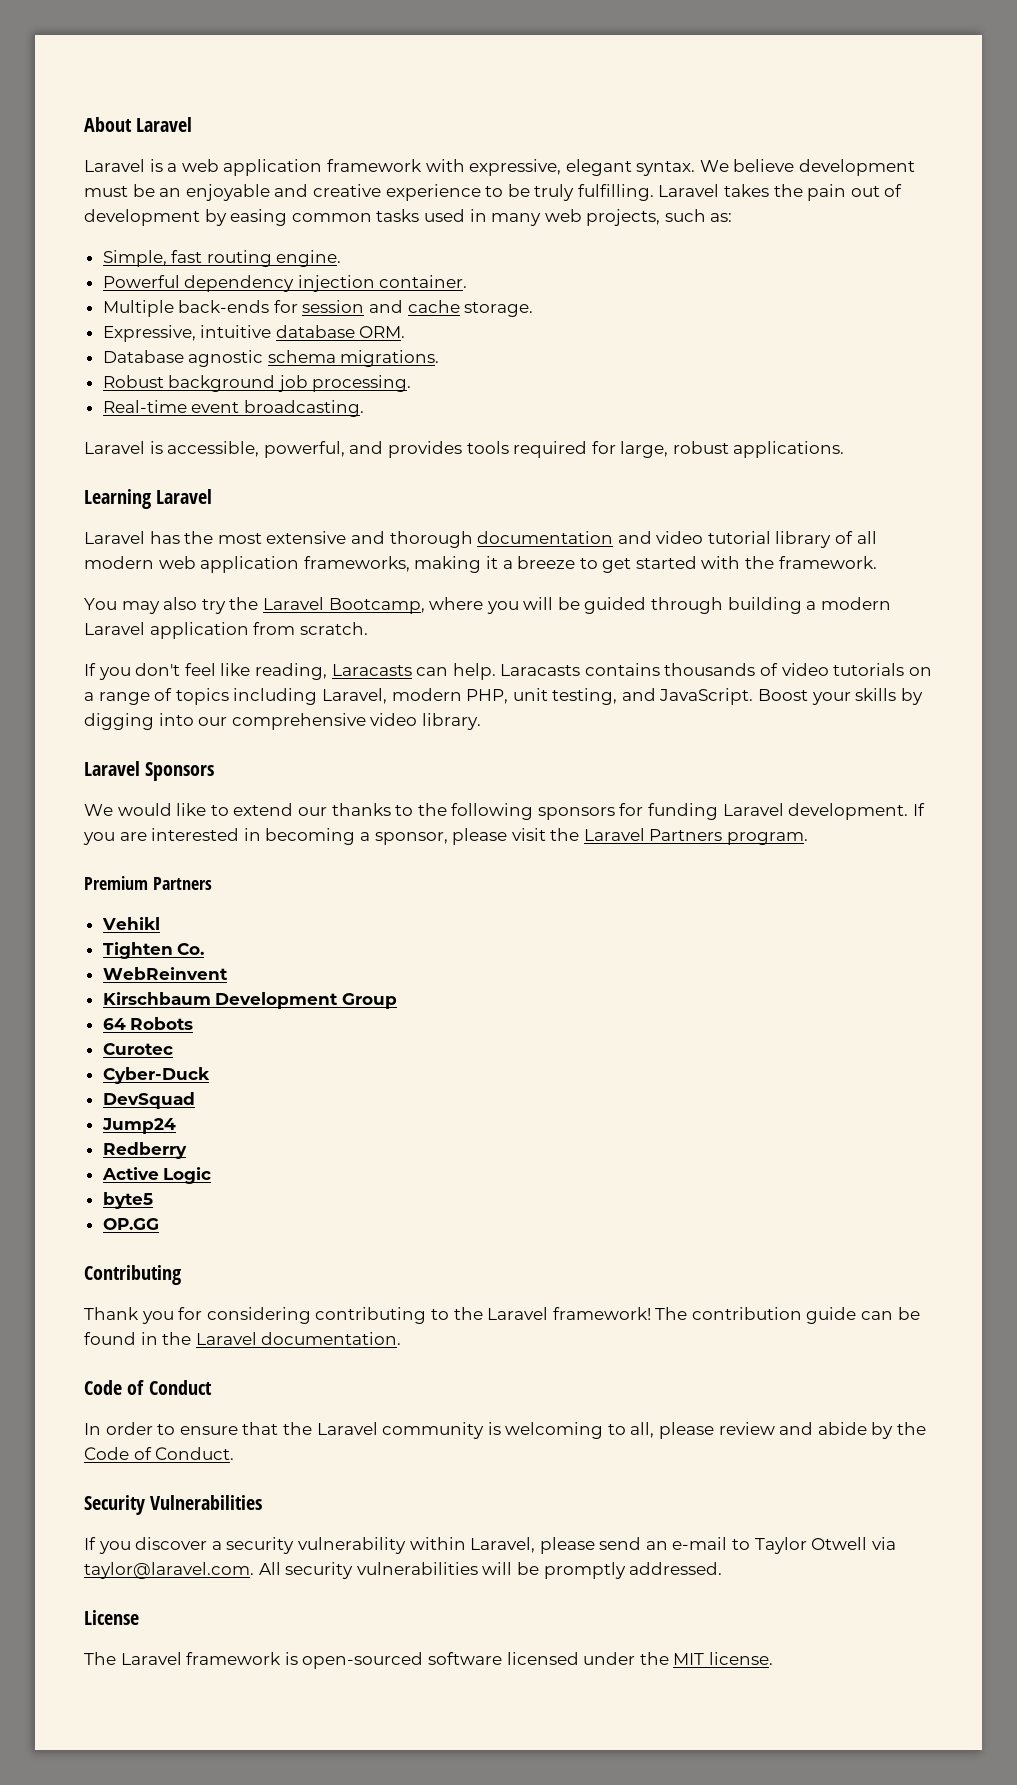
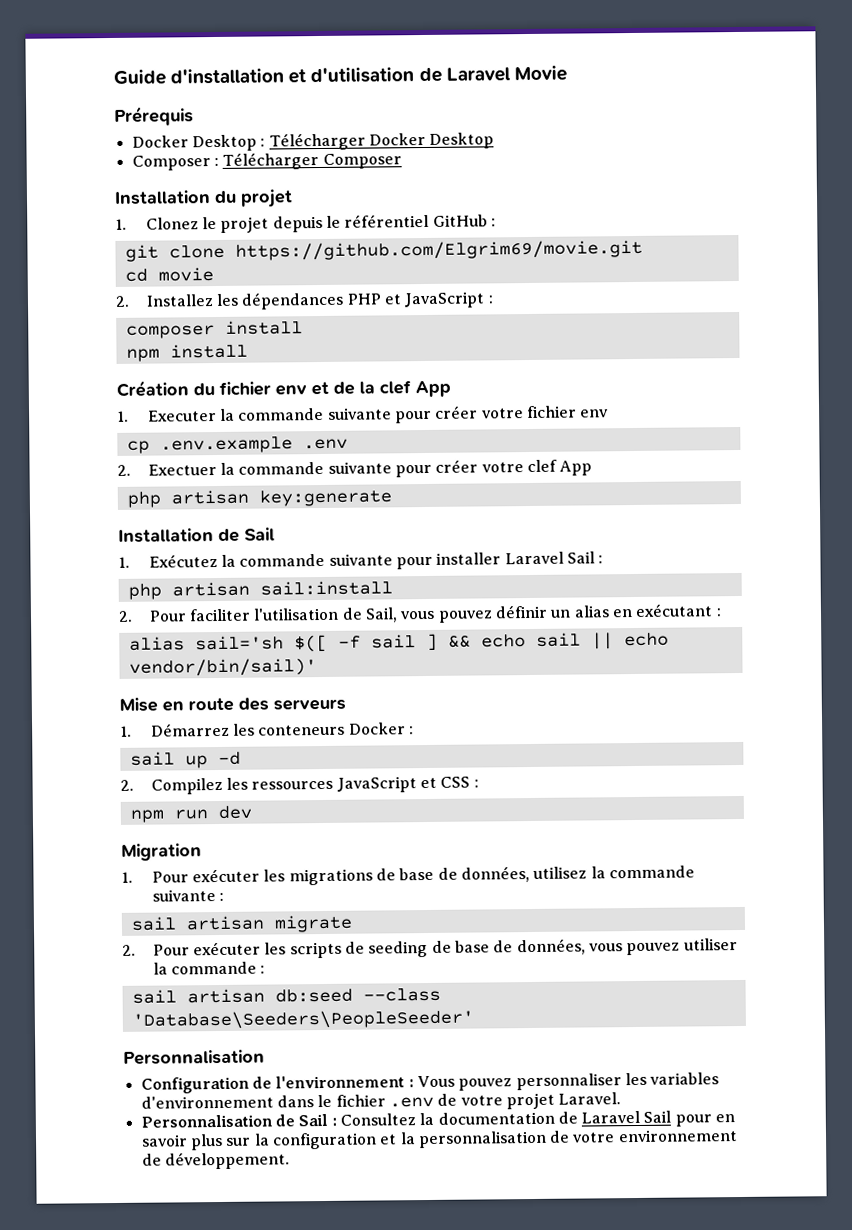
- About Laravel
- Laravel is a web application framework with expressive, elegant syntax. We believe development must be an enjoyable and creative experience to be truly fulfilling. Laravel takes the pain out of development by easing common tasks used in many web projects, such as:
- Simple, fast routing engine.
- Powerful dependency injection container.
- Multiple back-ends for session and cache storage.
- Expressive, intuitive database ORM.
- Database agnostic schema migrations.
- Robust background job processing.
- Real-time event broadcasting.
- Laravel is accessible, powerful, and provides tools required for large, robust applications.
- Learning Laravel
- Laravel has the most extensive and thorough documentation and video tutorial library of all modern web application frameworks, making it a breeze to get started with the framework.
- You may also try the Laravel Bootcamp, where you will be guided through building a modern Laravel application from scratch.
- If you don't feel like reading, Laracasts can help. Laracasts contains thousands of video tutorials on a range of topics including Laravel, modern PHP, unit testing, and JavaScript. Boost your skills by digging into our comprehensive video library.
- Laravel Sponsors
- We would like to extend our thanks to the following sponsors for funding Laravel development. If you are interested in becoming a sponsor, please visit the Laravel Partners program.
- Premium Partners
- Vehikl
- Tighten Co.
- WebReinvent
- Kirschbaum Development Group
- 64 Robots
- Curotec
- Cyber-Duck
- DevSquad
- Jump24
- Redberry
- Active Logic
- byte5
- OP.GG
- Contributing
- Thank you for considering contributing to the Laravel framework! The contribution guide can be found in the Laravel documentation.
- Code of Conduct
- In order to ensure that the Laravel community is welcoming to all, please review and abide by the Code of Conduct.
- Security Vulnerabilities
- If you discover a security vulnerability within Laravel, please send an e-mail to Taylor Otwell via taylor@laravel.com. All security vulnerabilities will be promptly addressed.
- License
- The Laravel framework is open-sourced software licensed under the MIT license.
+ Guide d'installation et d'utilisation de Laravel Movie
+ Prérequis
+ Docker Desktop : Télécharger Docker Desktop
+ Composer : Télécharger Composer
+ Installation du projet
+ 1. Clonez le projet depuis le référentiel GitHub :
+ git clone https://github.com/Elgrim69/movie.git
+ cd movie
+ 2. Installez les dépendances PHP et JavaScript :
+ composer install
+ npm install
+ Création du fichier env et de la clef App
+ 1. Executer la commande suivante pour créer votre fichier env
+ cp .env.example .env
+ 2. Exectuer la commande suivante pour créer votre clef App
+ php artisan key:generate
+ Installation de Sail
+ 1. Exécutez la commande suivante pour installer Laravel Sail :
+ php artisan sail:install
+ 2. Pour faciliter l'utilisation de Sail, vous pouvez définir un alias en exécutant :
+ alias sail='sh $([ -f sail ] && echo sail || echo vendor/bin/sail)'
+ Mise en route des serveurs
+ 1. Démarrez les conteneurs Docker :
+ sail up -d
+ 2. Compilez les ressources JavaScript et CSS :
+ npm run dev
+ Migration
+ 1. Pour exécuter les migrations de base de données, utilisez la commande suivante :
+ sail artisan migrate
+ 2. Pour exécuter les scripts de seeding de base de données, vous pouvez utiliser la commande :
+ sail artisan db:seed --class 'Database\Seeders\PeopleSeeder'
+ Personnalisation
+ Configuration de l'environnement : Vous pouvez personnaliser les variables d'environnement dans le fichier .env de votre projet Laravel.
+ Personnalisation de Sail : Consultez la documentation de Laravel Sail pour en savoir plus sur la configuration et la personnalisation de votre environnement de développement.

